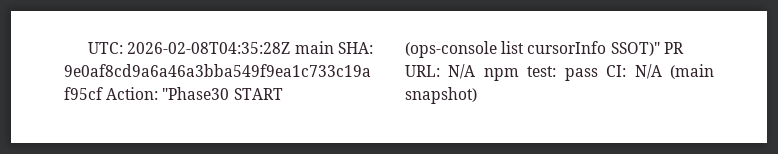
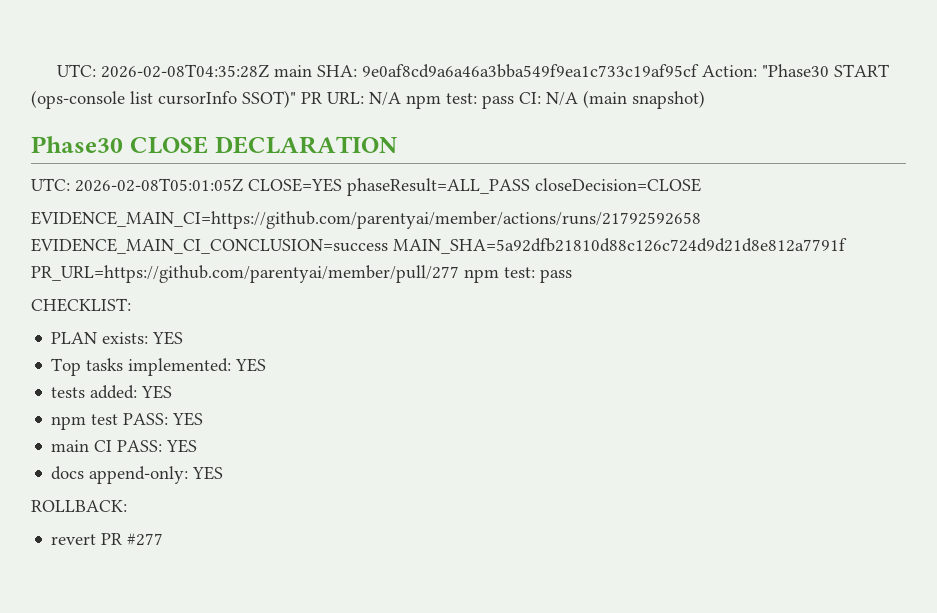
+ Phase30 CLOSE DECLARATION
+ UTC: 2026-02-08T05:01:05Z CLOSE=YES phaseResult=ALL_PASS closeDecision=CLOSE
+ EVIDENCE_MAIN_CI=https://github.com/parentyai/member/actions/runs/21792592658 EVIDENCE_MAIN_CI_CONCLUSION=success MAIN_SHA=5a92dfb21810d88c126c724d9d21d8e812a7791f PR_URL=https://github.com/parentyai/member/pull/277 npm test: pass
+ CHECKLIST:
+ PLAN exists: YES
+ Top tasks implemented: YES
+ tests added: YES
+ npm test PASS: YES
+ main CI PASS: YES
+ docs append-only: YES
+ ROLLBACK:
+ revert PR #277

